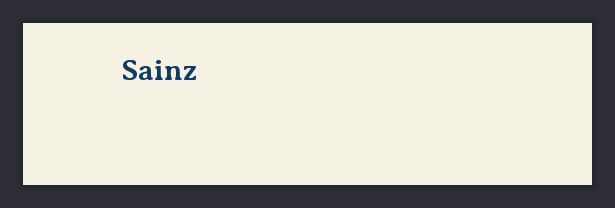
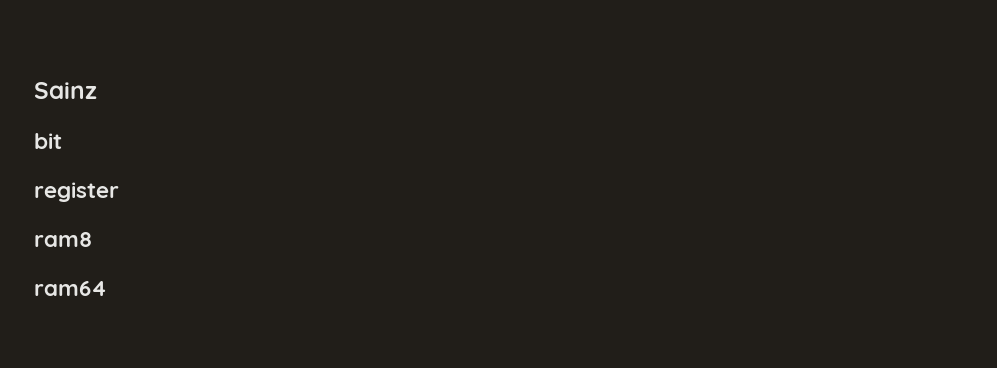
+ bit
+ register
+ ram8
+ ram64

